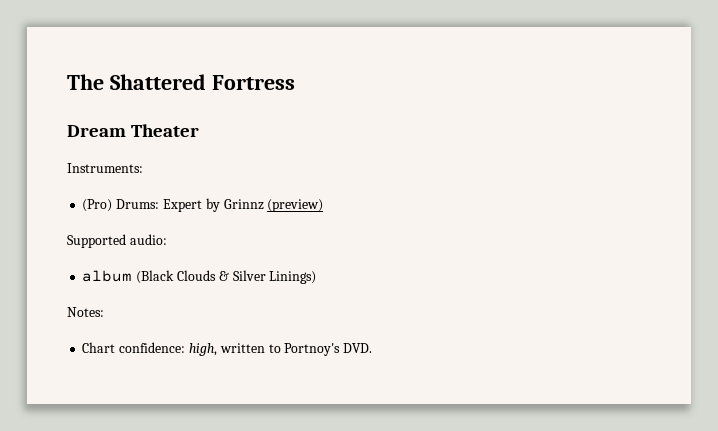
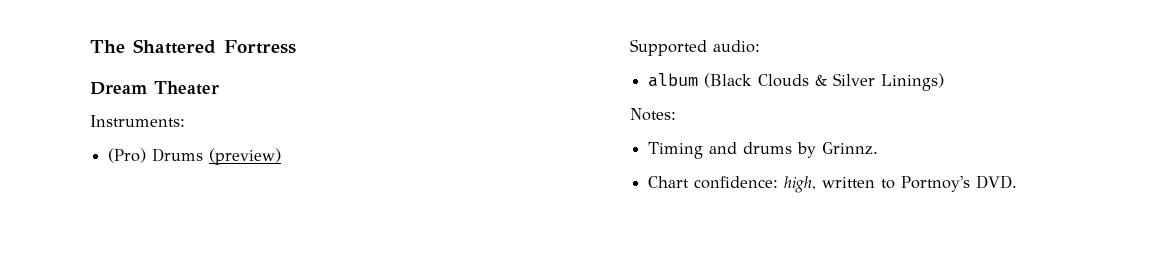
- (Pro) Drums: Expert by Grinnz (preview)
+ (Pro) Drums (preview)
+ Timing and drums by Grinnz.

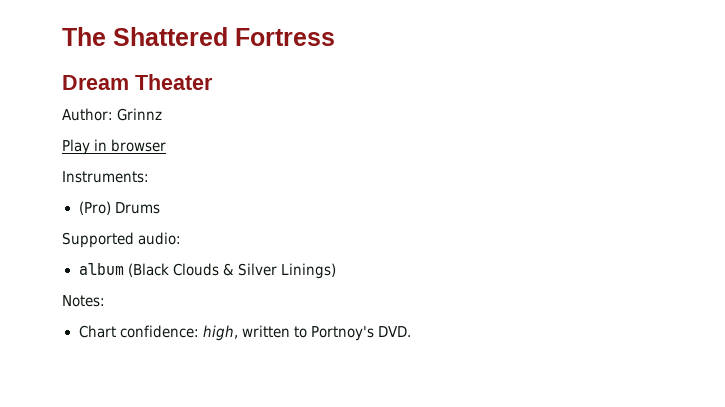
+ Author: Grinnz
+ Play in browser
- (Pro) Drums (preview)
+ (Pro) Drums
- Timing and drums by Grinnz.

